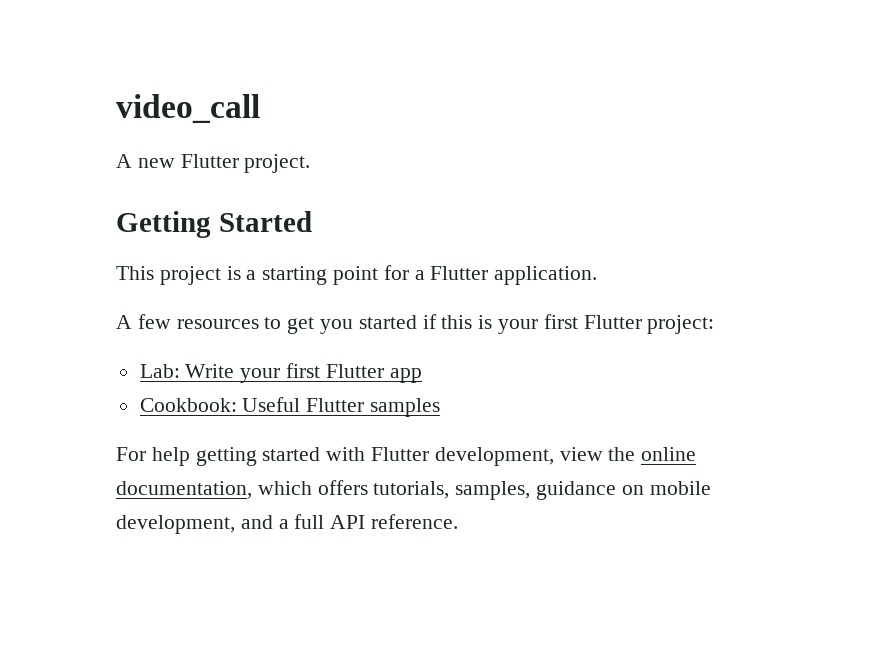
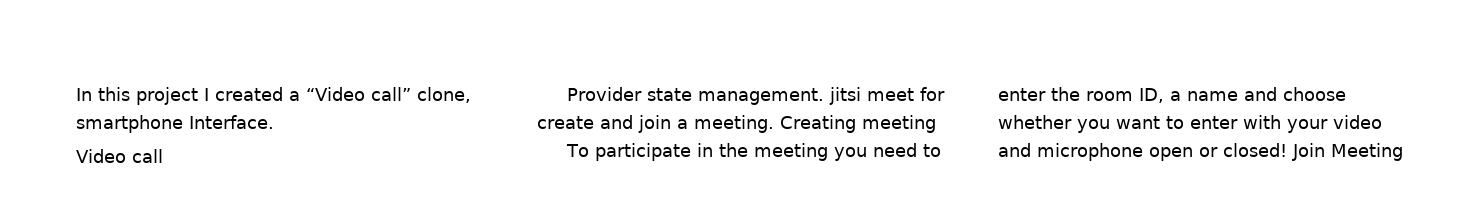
- video_call
- A new Flutter project.
- Getting Started
- This project is a starting point for a Flutter application.
- A few resources to get you started if this is your first Flutter project:
- Lab: Write your first Flutter app
- Cookbook: Useful Flutter samples
- For help getting started with Flutter development, view the online documentation, which offers tutorials, samples, guidance on mobile development, and a full API reference.
+ In this project I created a “Video call” clone, smartphone Interface.
+ Video call
+ Provider state management. jitsi meet for create and join a meeting. Creating meeting
+ To participate in the meeting you need to enter the room ID, a name and choose whether you want to enter with your video and microphone open or closed! Join Meeting

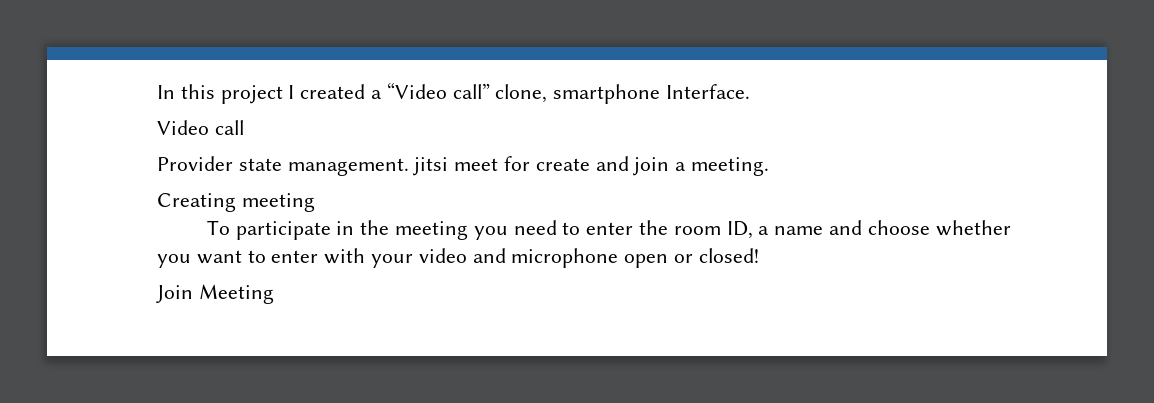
- Provider state management. jitsi meet for create and join a meeting. Creating meeting
+ Provider state management. jitsi meet for create and join a meeting.
+ Creating meeting
- To participate in the meeting you need to enter the room ID, a name and choose whether you want to enter with your video and microphone open or closed! Join Meeting
+ To participate in the meeting you need to enter the room ID, a name and choose whether you want to enter with your video and microphone open or closed!
+ Join Meeting

